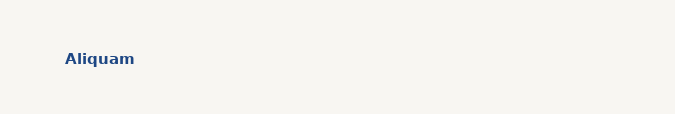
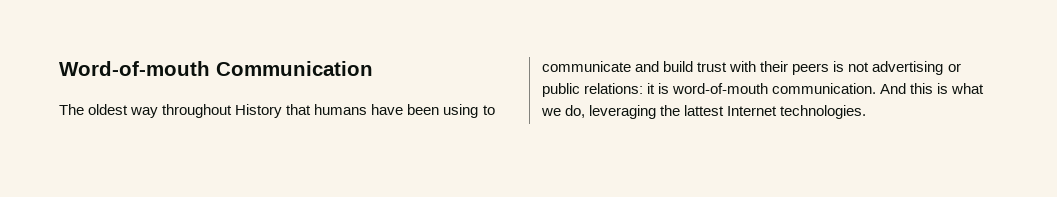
- Aliquam
+ Word-of-mouth Communication
+ The oldest way throughout History that humans have been using to communicate and build trust with their peers is not advertising or public relations: it is word-of-mouth communication. And this is what we do, leveraging the lattest Internet technologies.

